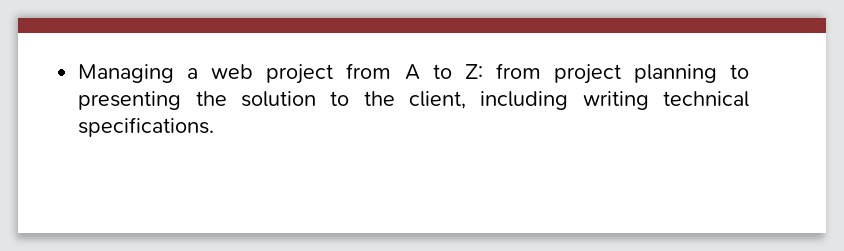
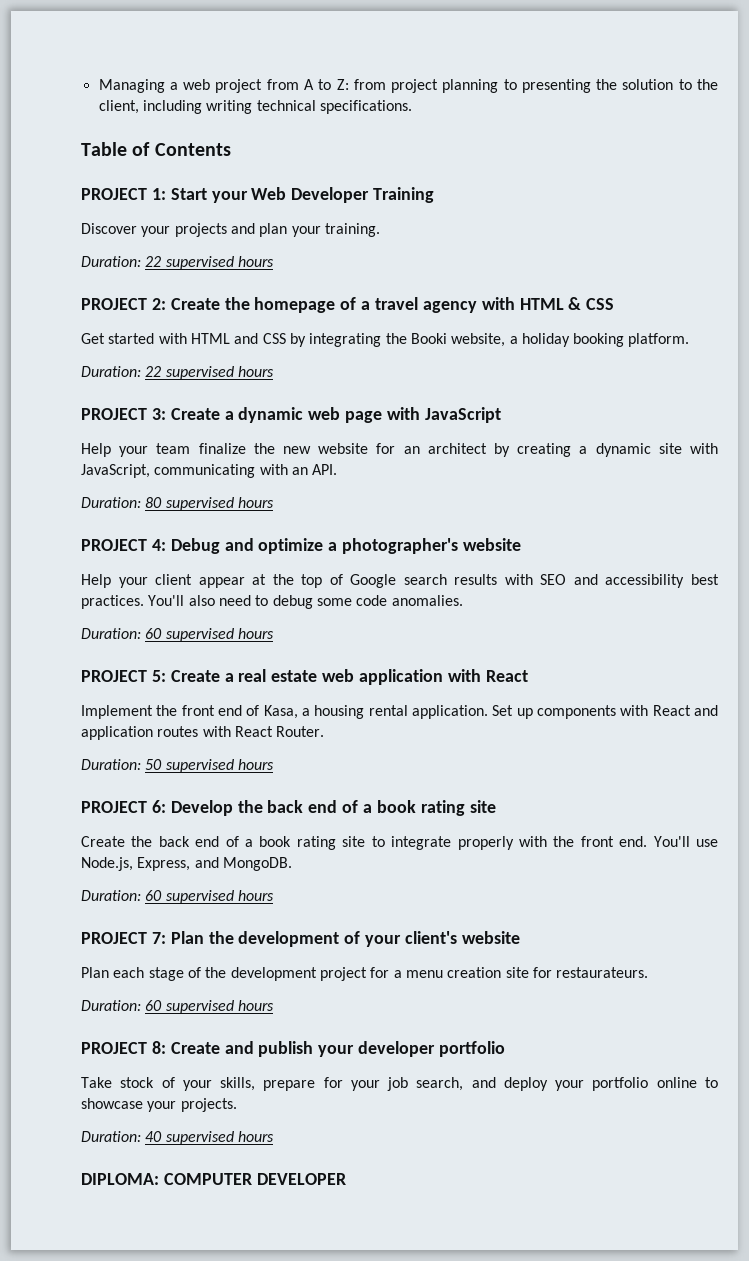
+ Table of Contents
+ PROJECT 1: Start your Web Developer Training
+ Discover your projects and plan your training.
+ Duration: 22 supervised hours
+ PROJECT 2: Create the homepage of a travel agency with HTML & CSS
+ Get started with HTML and CSS by integrating the Booki website, a holiday booking platform.
+ Duration: 22 supervised hours
+ PROJECT 3: Create a dynamic web page with JavaScript
+ Help your team finalize the new website for an architect by creating a dynamic site with JavaScript, communicating with an API.
+ Duration: 80 supervised hours
+ PROJECT 4: Debug and optimize a photographer's website
+ Help your client appear at the top of Google search results with SEO and accessibility best practices. You'll also need to debug some code anomalies.
+ Duration: 60 supervised hours
+ PROJECT 5: Create a real estate web application with React
+ Implement the front end of Kasa, a housing rental application. Set up components with React and application routes with React Router.
+ Duration: 50 supervised hours
+ PROJECT 6: Develop the back end of a book rating site
+ Create the back end of a book rating site to integrate properly with the front end. You'll use Node.js, Express, and MongoDB.
+ Duration: 60 supervised hours
+ PROJECT 7: Plan the development of your client's website
+ Plan each stage of the development project for a menu creation site for restaurateurs.
+ Duration: 60 supervised hours
+ PROJECT 8: Create and publish your developer portfolio
+ Take stock of your skills, prepare for your job search, and deploy your portfolio online to showcase your projects.
+ Duration: 40 supervised hours
+ DIPLOMA: COMPUTER DEVELOPER

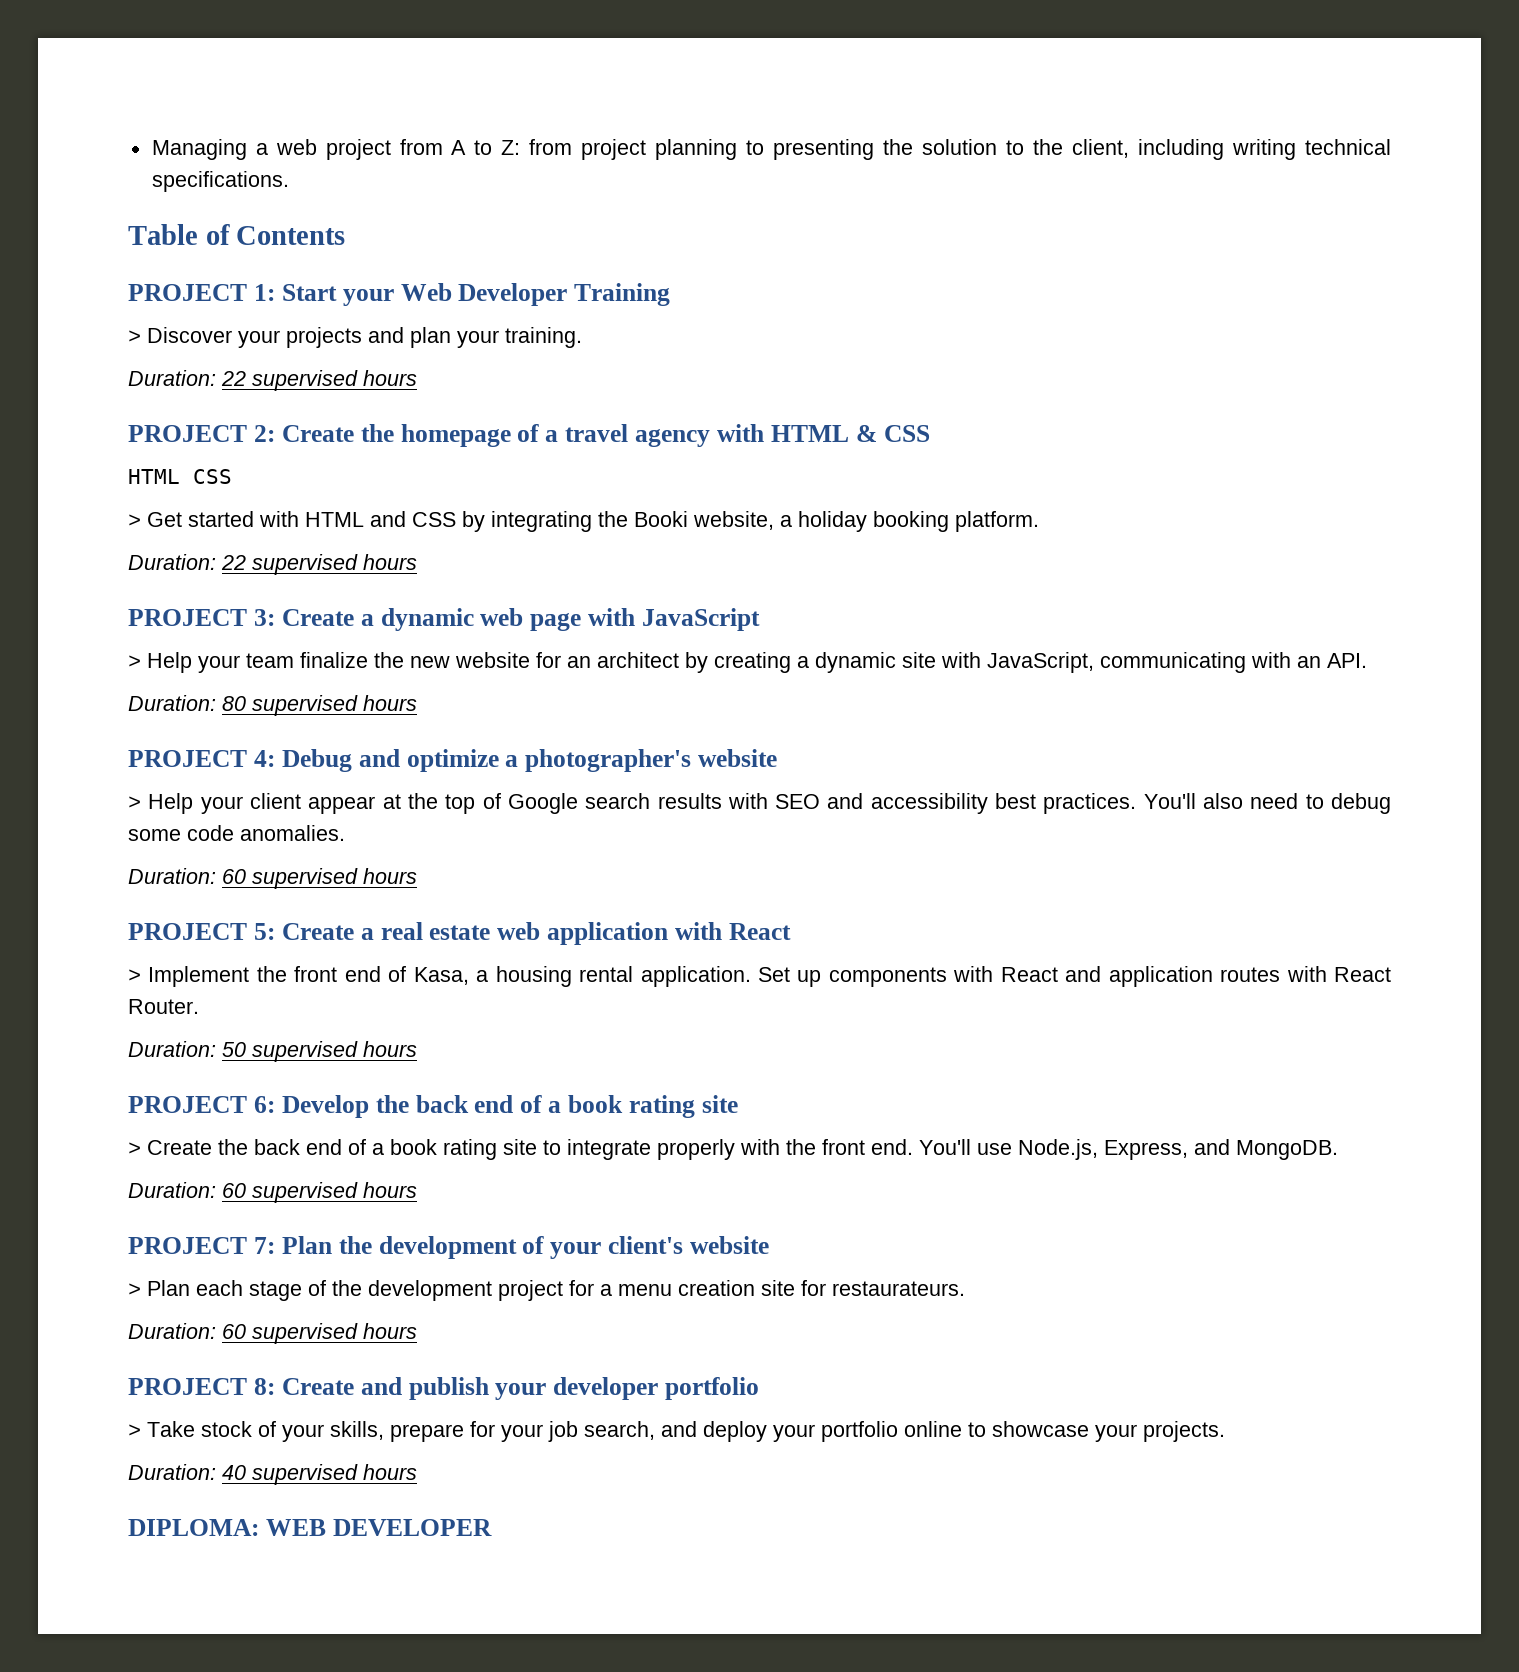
- Discover your projects and plan your training.
+ > Discover your projects and plan your training.
- Get started with HTML and CSS by integrating the Booki website, a holiday booking platform.
+ HTML CSS
+ > Get started with HTML and CSS by integrating the Booki website, a holiday booking platform.
- Help your team finalize the new website for an architect by creating a dynamic site with JavaScript, communicating with an API.
+ > Help your team finalize the new website for an architect by creating a dynamic site with JavaScript, communicating with an API.
- Help your client appear at the top of Google search results with SEO and accessibility best practices.
+ > Help your client appear at the top of Google search results with SEO and accessibility best practices.
- Implement the front end of Kasa, a housing rental application.
+ > Implement the front end of Kasa, a housing rental application.
- Create the back end of a book rating site to integrate properly with the front end.
+ > Create the back end of a book rating site to integrate properly with the front end.
- Plan each stage of the development project for a menu creation site for restaurateurs.
+ > Plan each stage of the development project for a menu creation site for restaurateurs.
- Take stock of your skills, prepare for your job search, and deploy your portfolio online to showcase your projects.
+ > Take stock of your skills, prepare for your job search, and deploy your portfolio online to showcase your projects.
- DIPLOMA: COMPUTER DEVELOPER
+ DIPLOMA: WEB DEVELOPER

